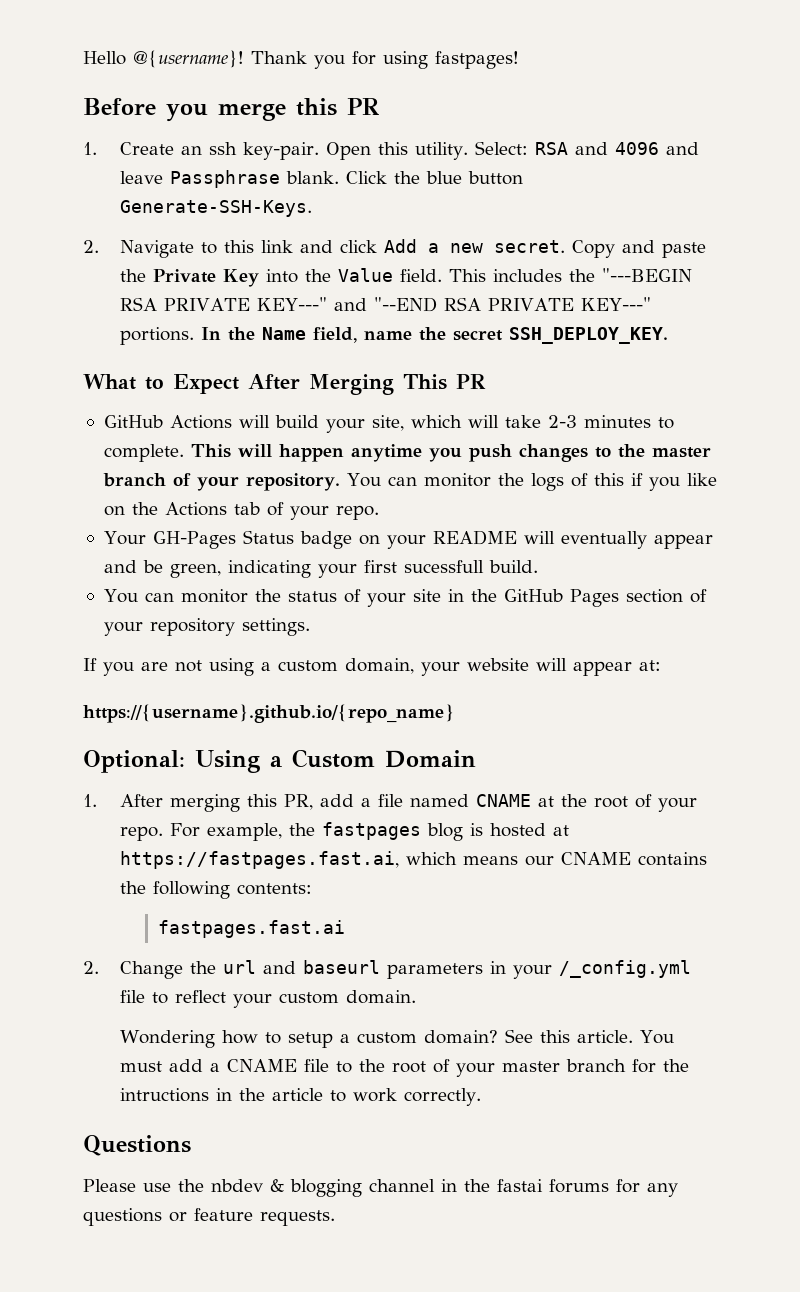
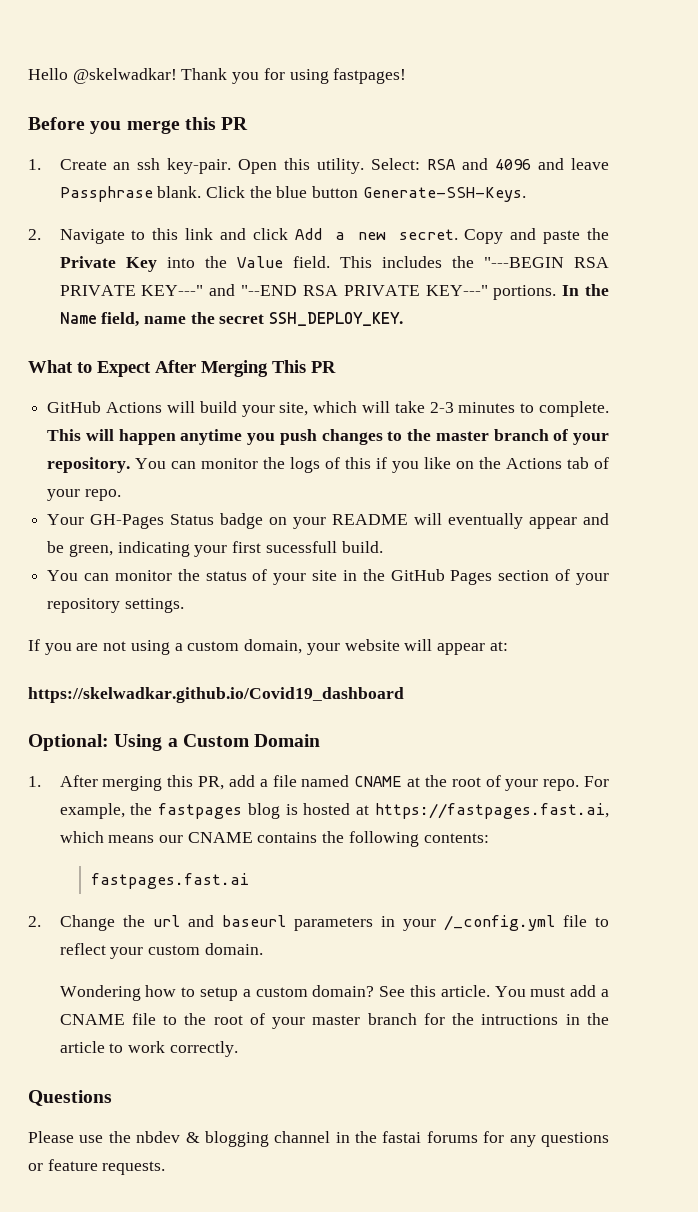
- Hello @{username}!
+ Hello @skelwadkar!
- https://{username}.github.io/{repo_name}
+ https://skelwadkar.github.io/Covid19_dashboard

